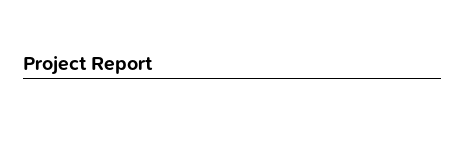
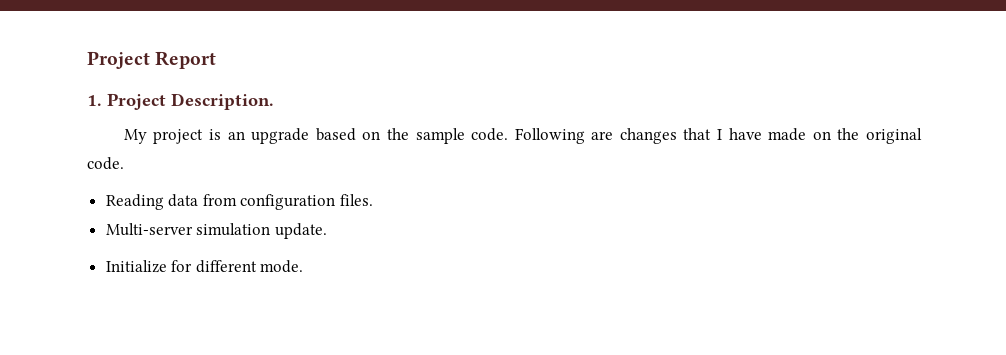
+ 1. Project Description.
+ My project is an upgrade based on the sample code. Following are changes that I have made on the original code.
+ Reading data from configuration files.
+ Multi-server simulation update.
+ Initialize for different mode.

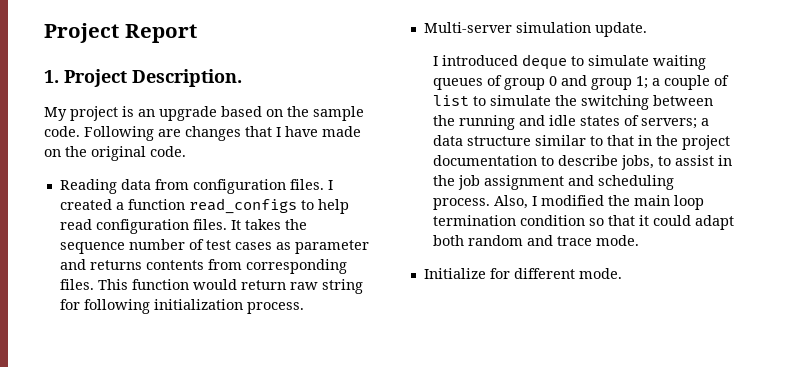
- Reading data from configuration files.
+ Reading data from configuration files. I created a function read_configs to help read configuration files. It takes the sequence number of test cases as parameter and returns contents from corresponding files. This function would return raw string for following initialization process.
  Multi-server simulation update.
+ I introduced deque to simulate waiting queues of group 0 and group 1; a couple of list to simulate the switching between the running and idle states of servers; a data structure similar to that in the project documentation to describe jobs, to assist in the job assignment and scheduling process. Also, I modified the main loop termination condition so that it could adapt both random and trace mode.

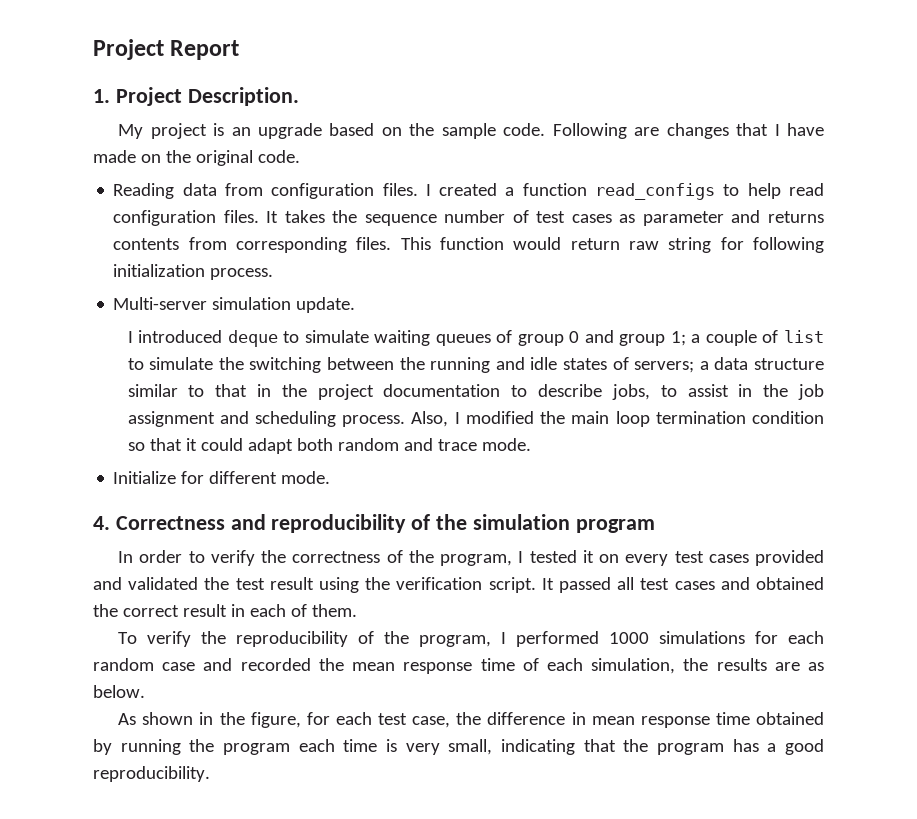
+ 4. Correctness and reproducibility of the simulation program
+ In order to verify the correctness of the program, I tested it on every test cases provided and validated the test result using the verification script. It passed all test cases and obtained the correct result in each of them.
+ To verify the reproducibility of the program, I performed 1000 simulations for each random case and recorded the mean response time of each simulation, the results are as below.
+ As shown in the figure, for each test case, the difference in mean response time obtained by running the program each time is very small, indicating that the program has a good reproducibility.

